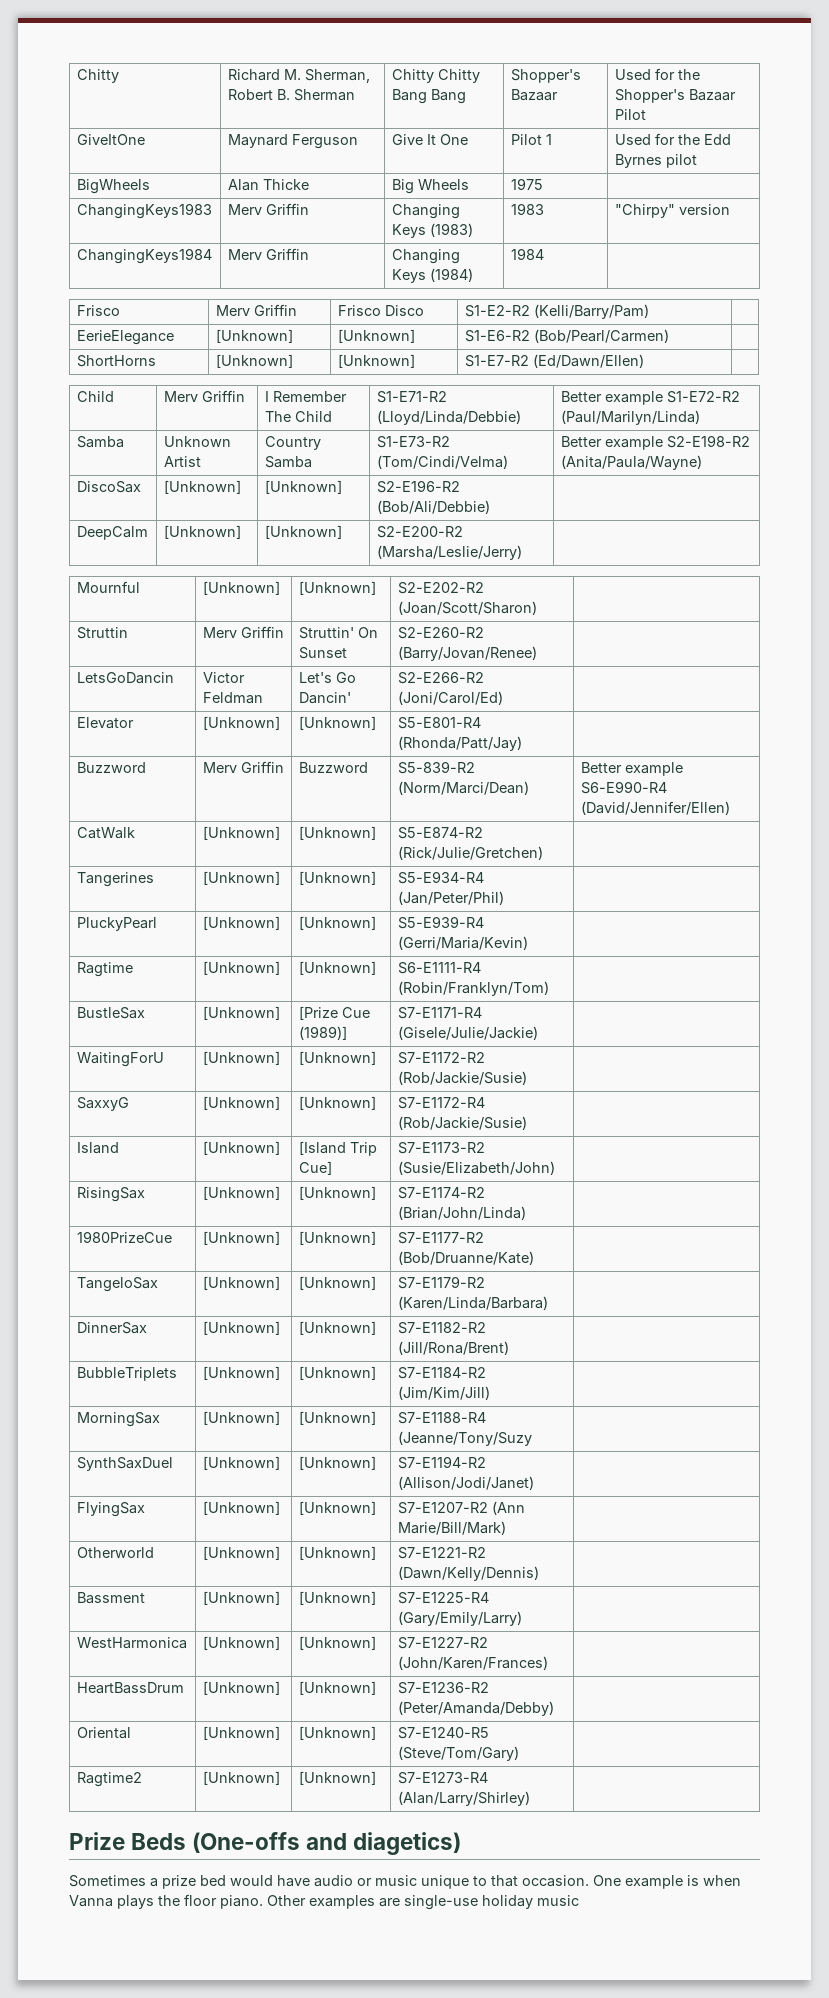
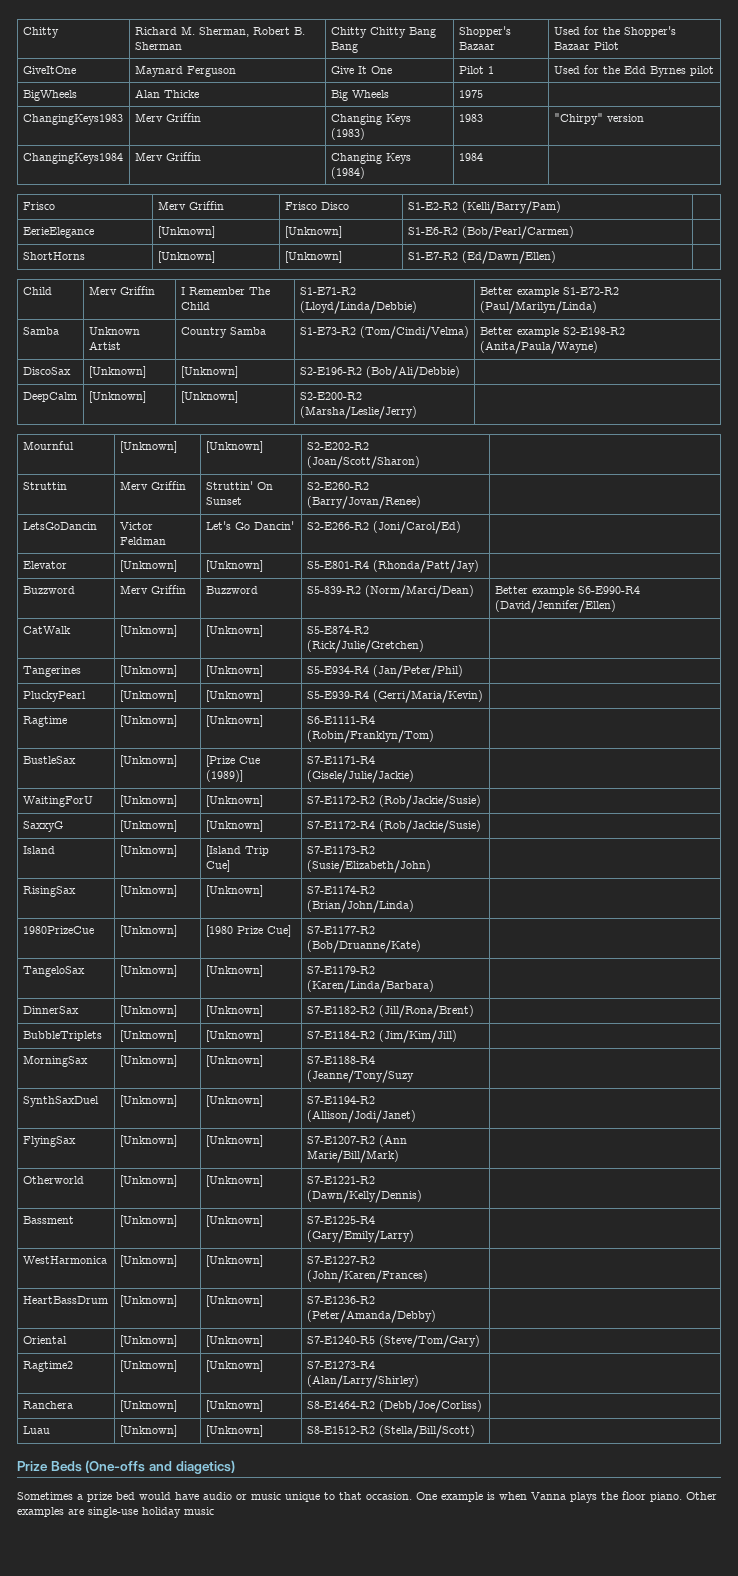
- 1980PrizeCue | [Unknown] | [Unknown] | S7-E1177-R2 (Bob/Druanne/Kate) |
+ 1980PrizeCue | [Unknown] | [1980 Prize Cue] | S7-E1177-R2 (Bob/Druanne/Kate) |
+ Ranchera | [Unknown] | [Unknown] | S8-E1464-R2 (Debb/Joe/Corliss) |
+ Luau | [Unknown] | [Unknown] | S8-E1512-R2 (Stella/Bill/Scott) |

